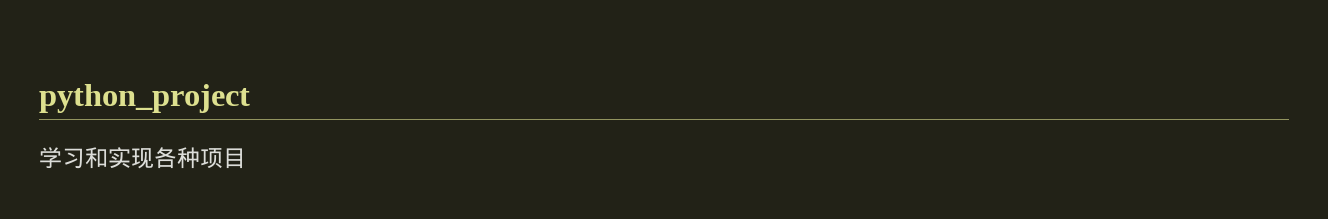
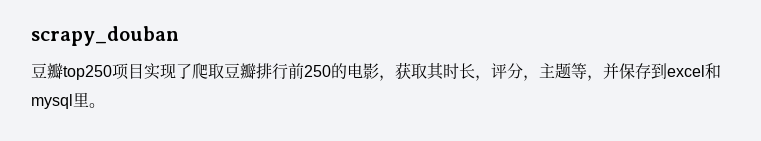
- python_project
- 学习和实现各种项目
+ scrapy_douban
+ 豆瓣top250项目实现了爬取豆瓣排行前250的电影，获取其时长，评分，主题等，并保存到excel和mysql里。

